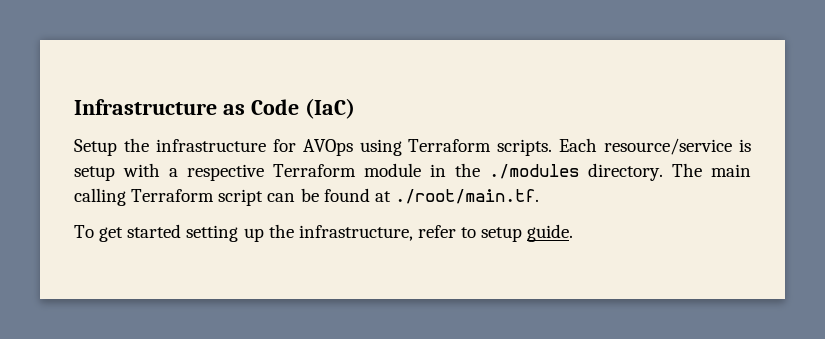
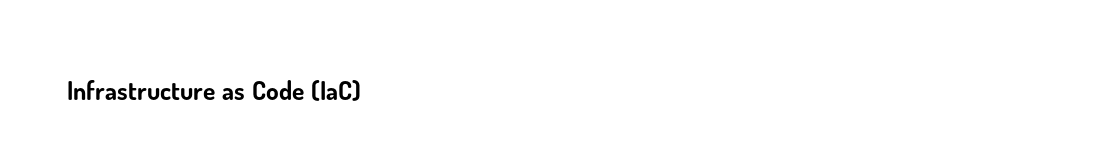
- Setup the infrastructure for AVOps using Terraform scripts. Each resource/service is setup with a respective Terraform module in the ./modules directory. The main calling Terraform script can be found at ./root/main.tf.
- To get started setting up the infrastructure, refer to setup guide.

